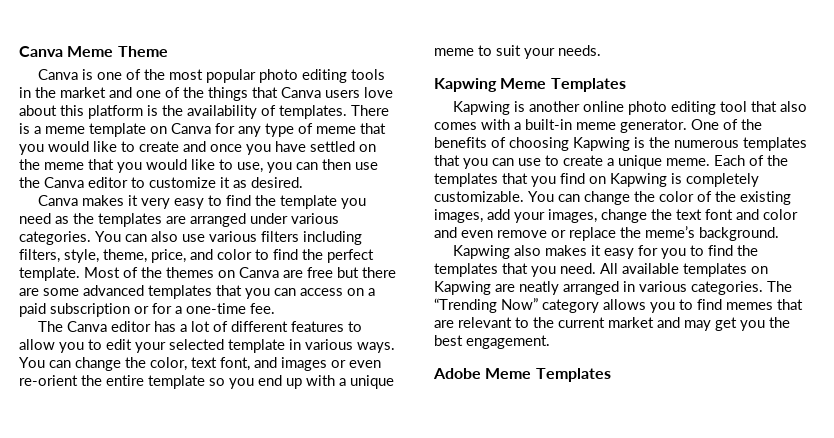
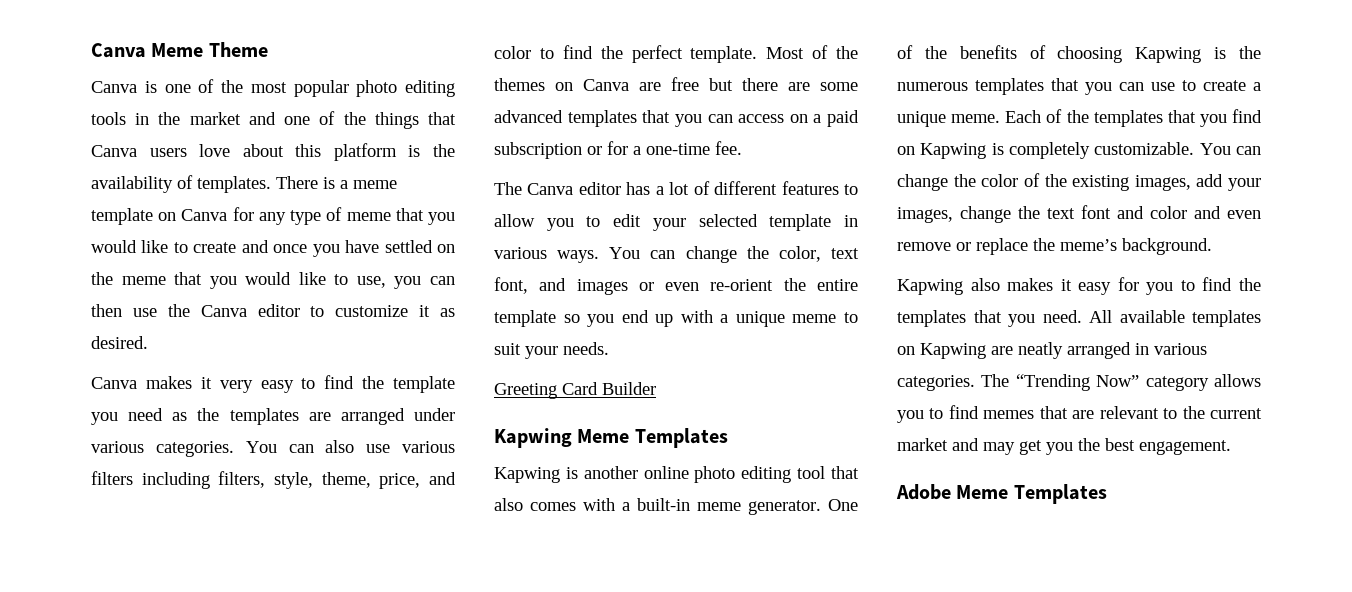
+ Greeting Card Builder

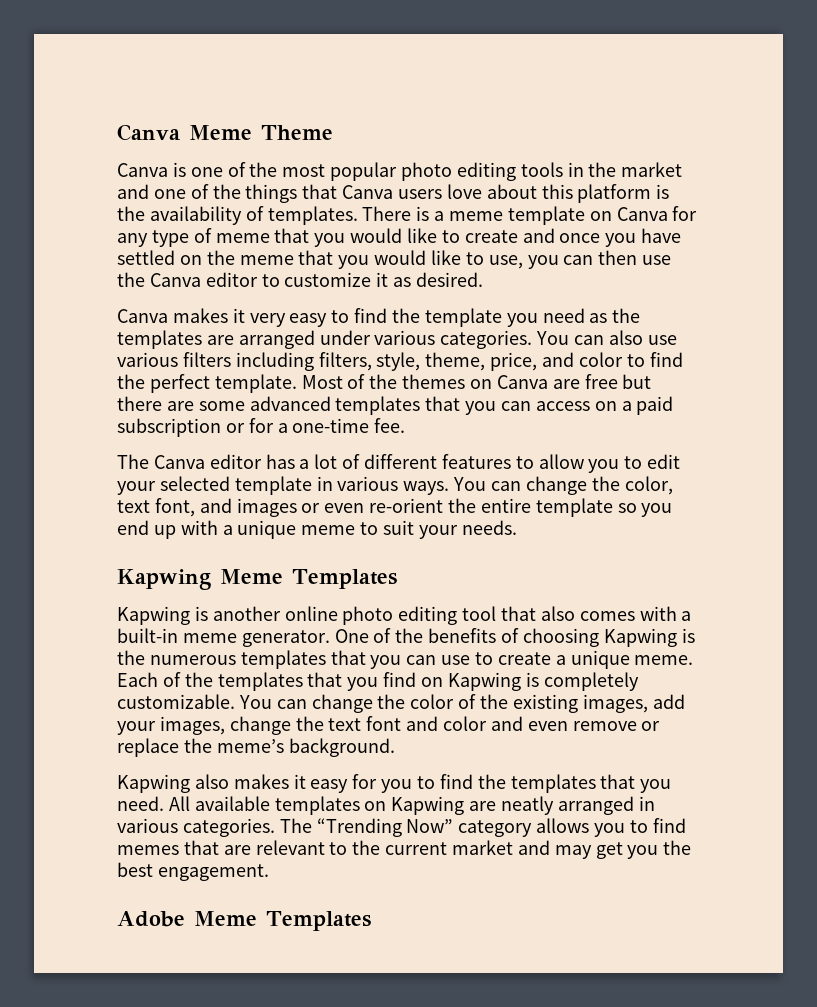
- Greeting Card Builder

